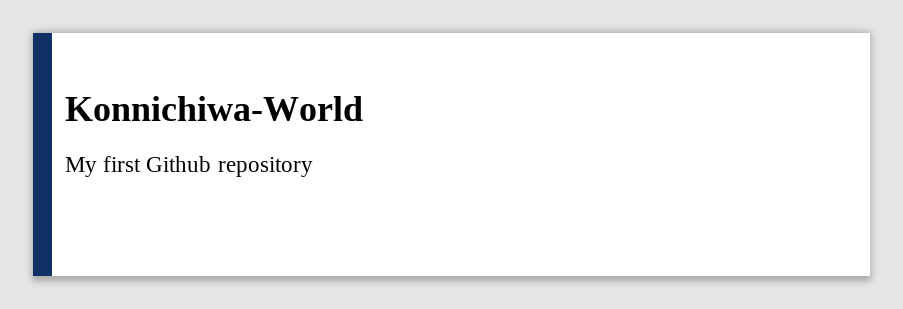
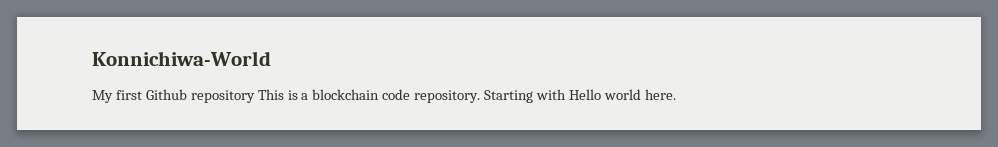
- My first Github repository
+ My first Github repository This is a blockchain code repository. Starting with Hello world here.

